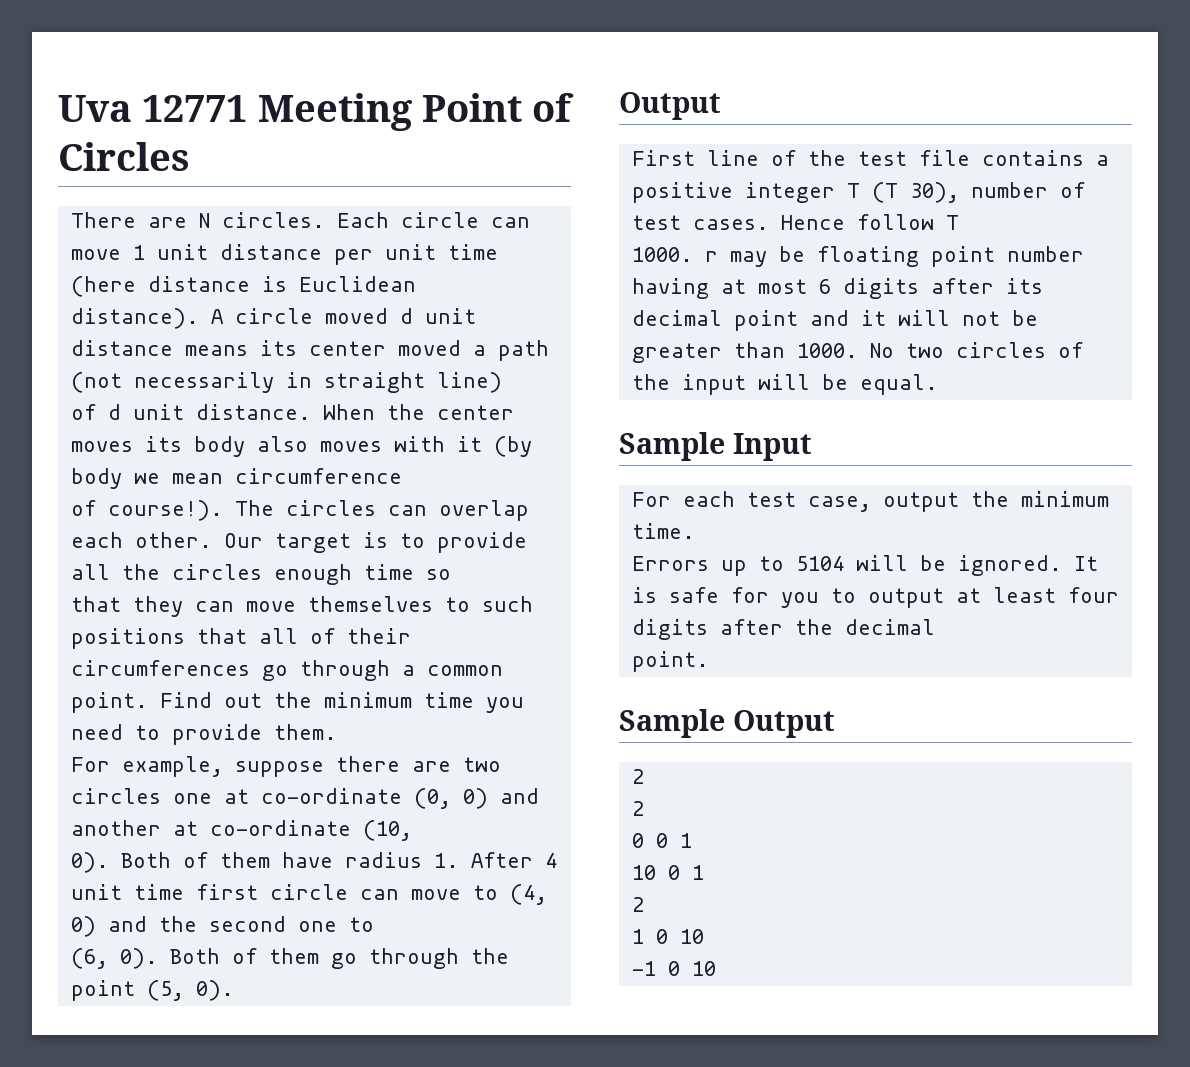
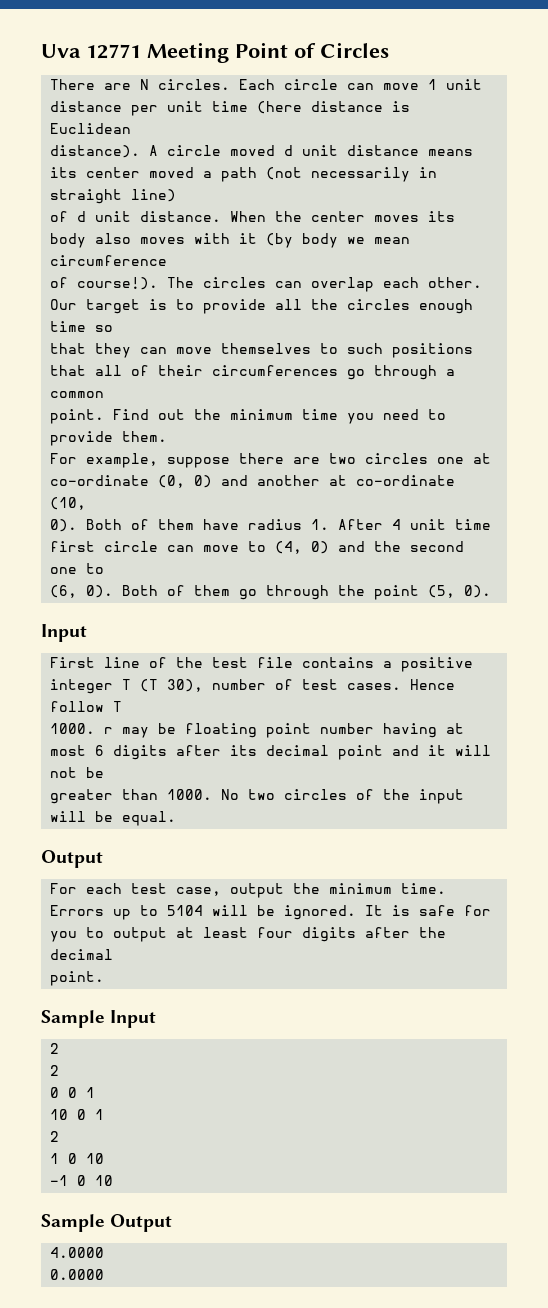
  Both of them go through the point (5, 0).
- Output
+ Input
  No two circles of the input will be equal.
- Sample Input
+ Output
- Sample Output
+ Sample Input
+ Sample Output
+ 4.0000
+ 0.0000

